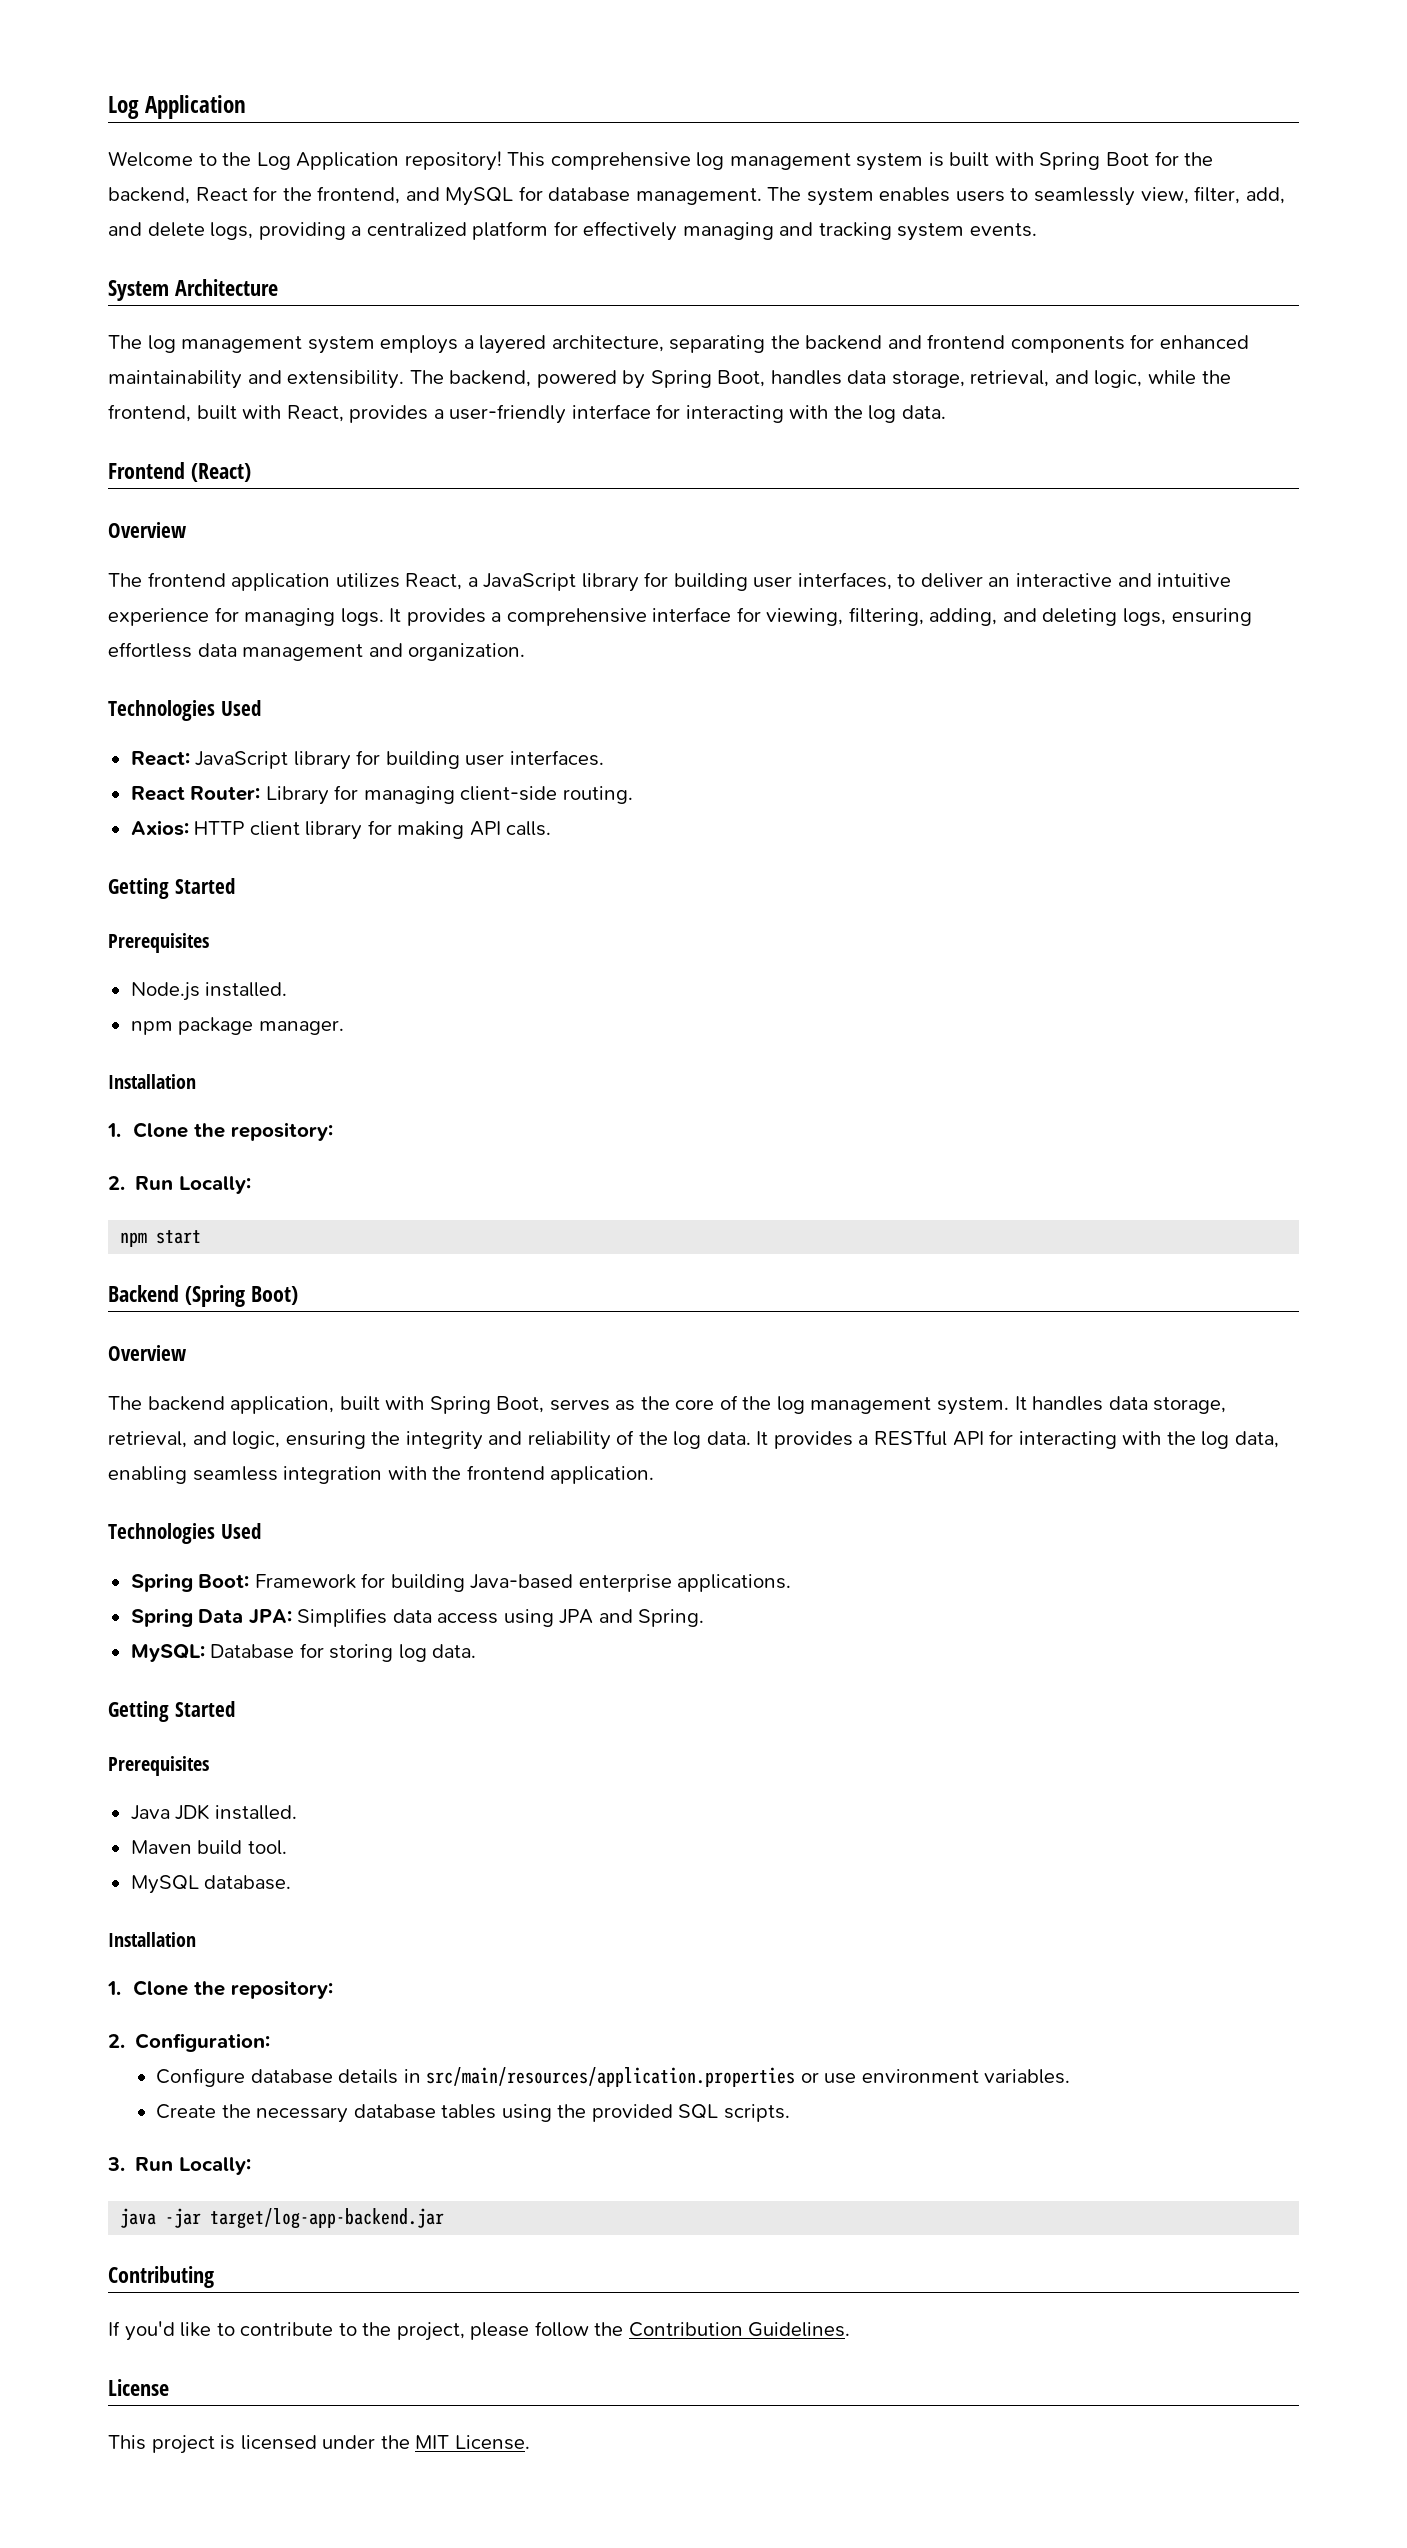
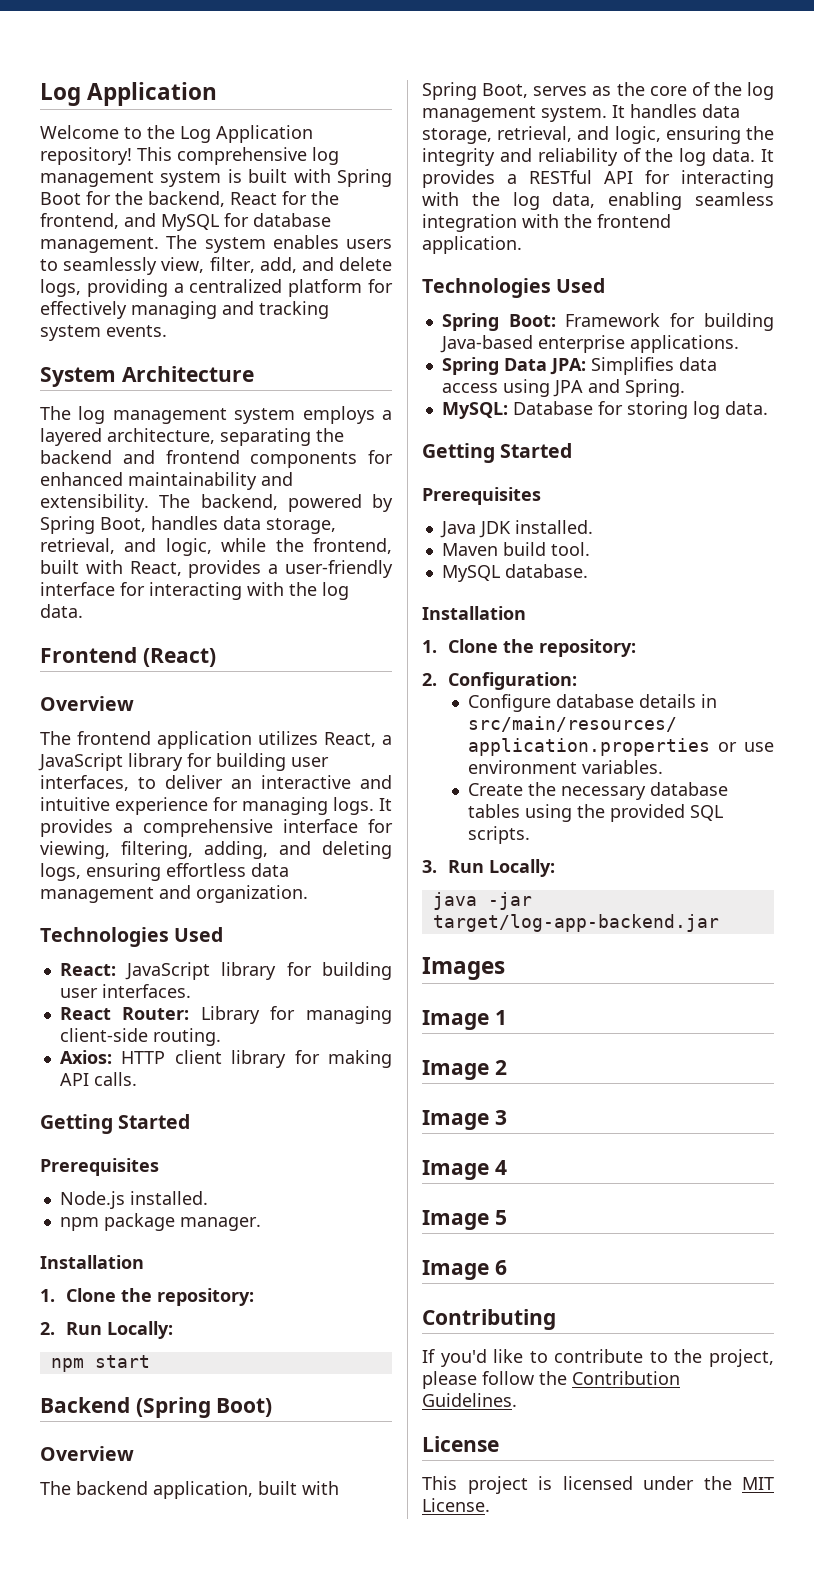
+ Images
+ Image 1
+ Image 2
+ Image 3
+ Image 4
+ Image 5
+ Image 6

